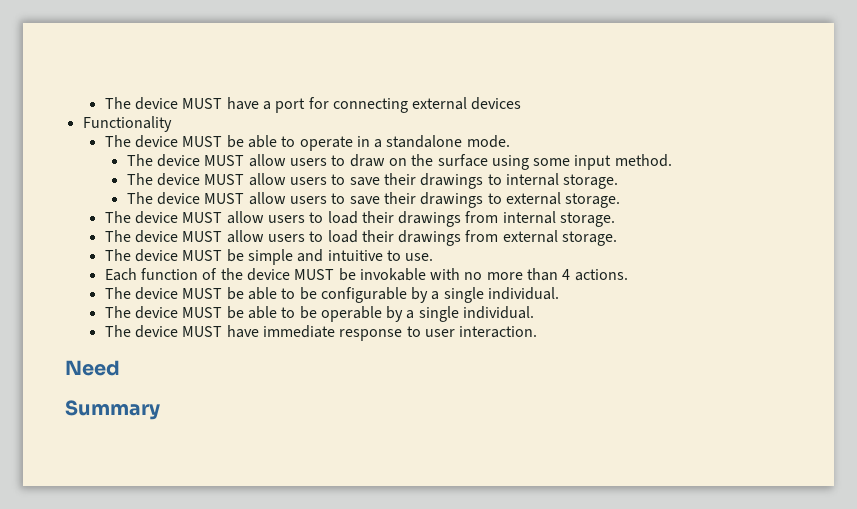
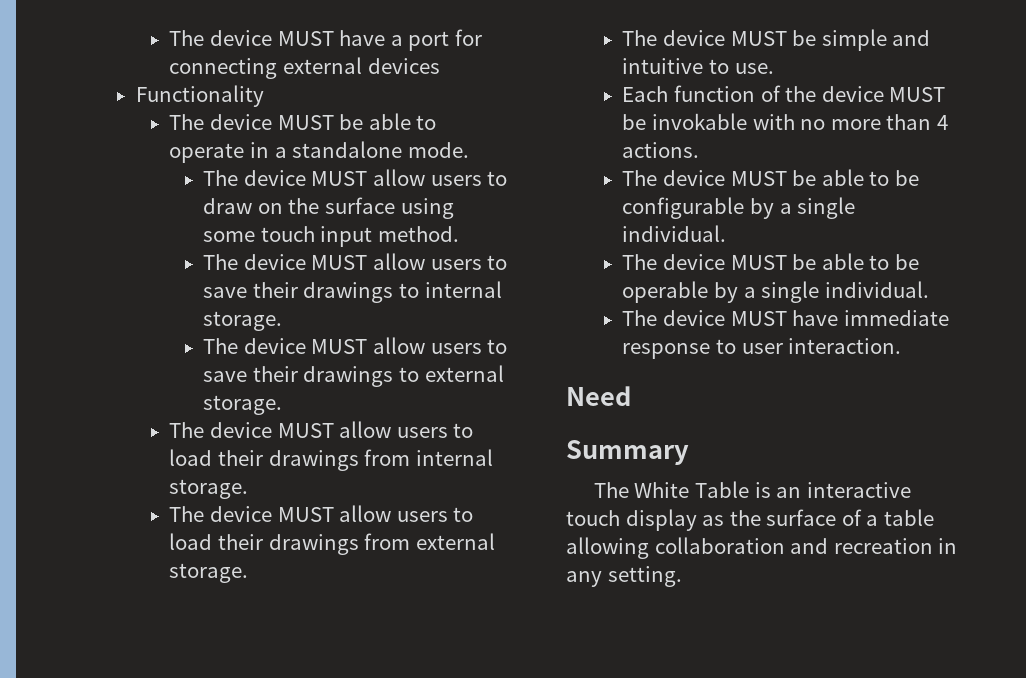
- The device MUST allow users to draw on the surface using some input method.
+ The device MUST allow users to draw on the surface using some touch input method.
+ The White Table is an interactive touch display as the surface of a table allowing collaboration and recreation in any setting.

